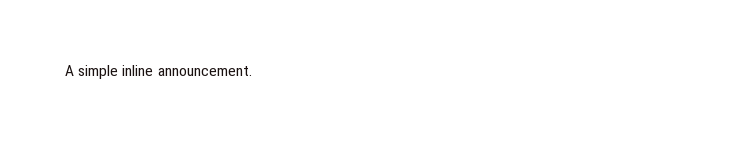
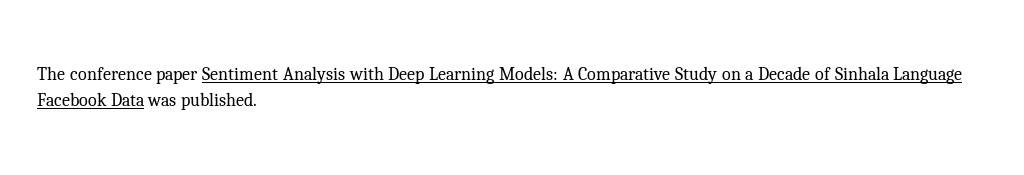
- A simple inline announcement.
+ The conference paper Sentiment Analysis with Deep Learning Models: A Comparative Study on a Decade of Sinhala Language Facebook Data was published.

